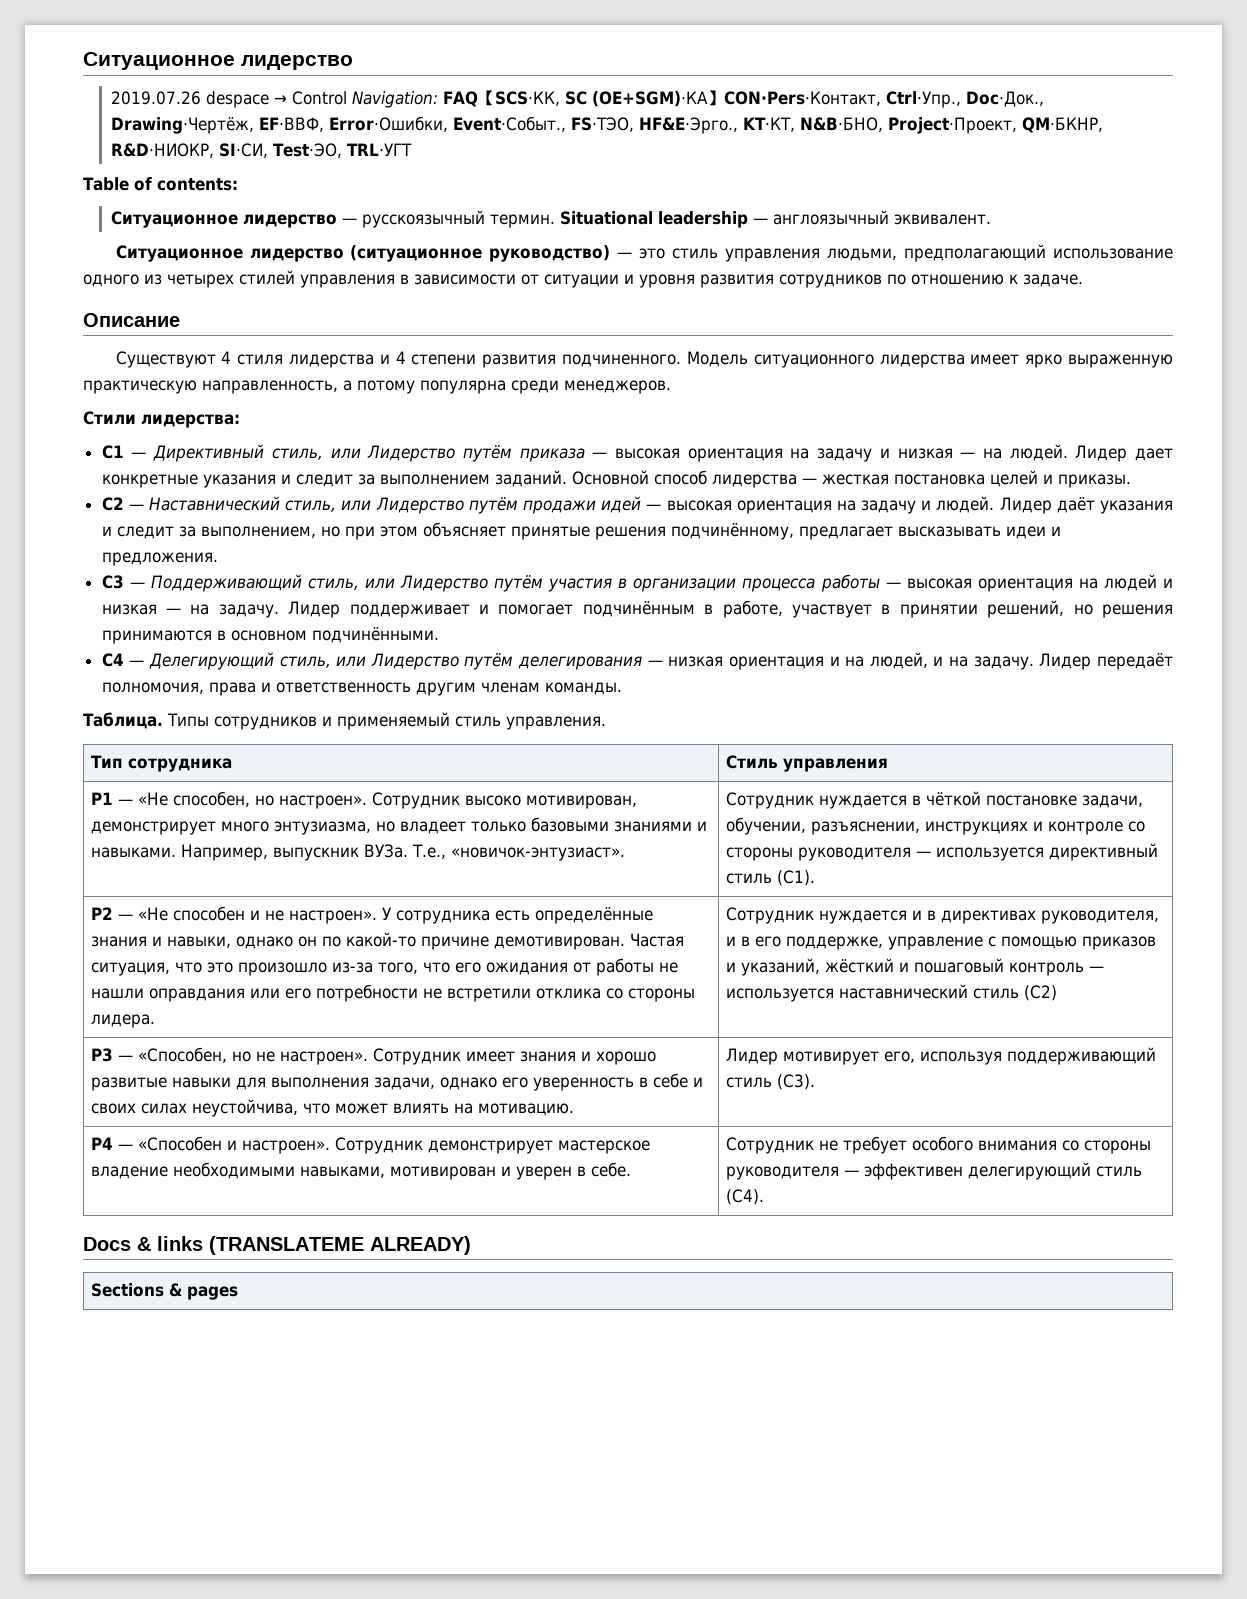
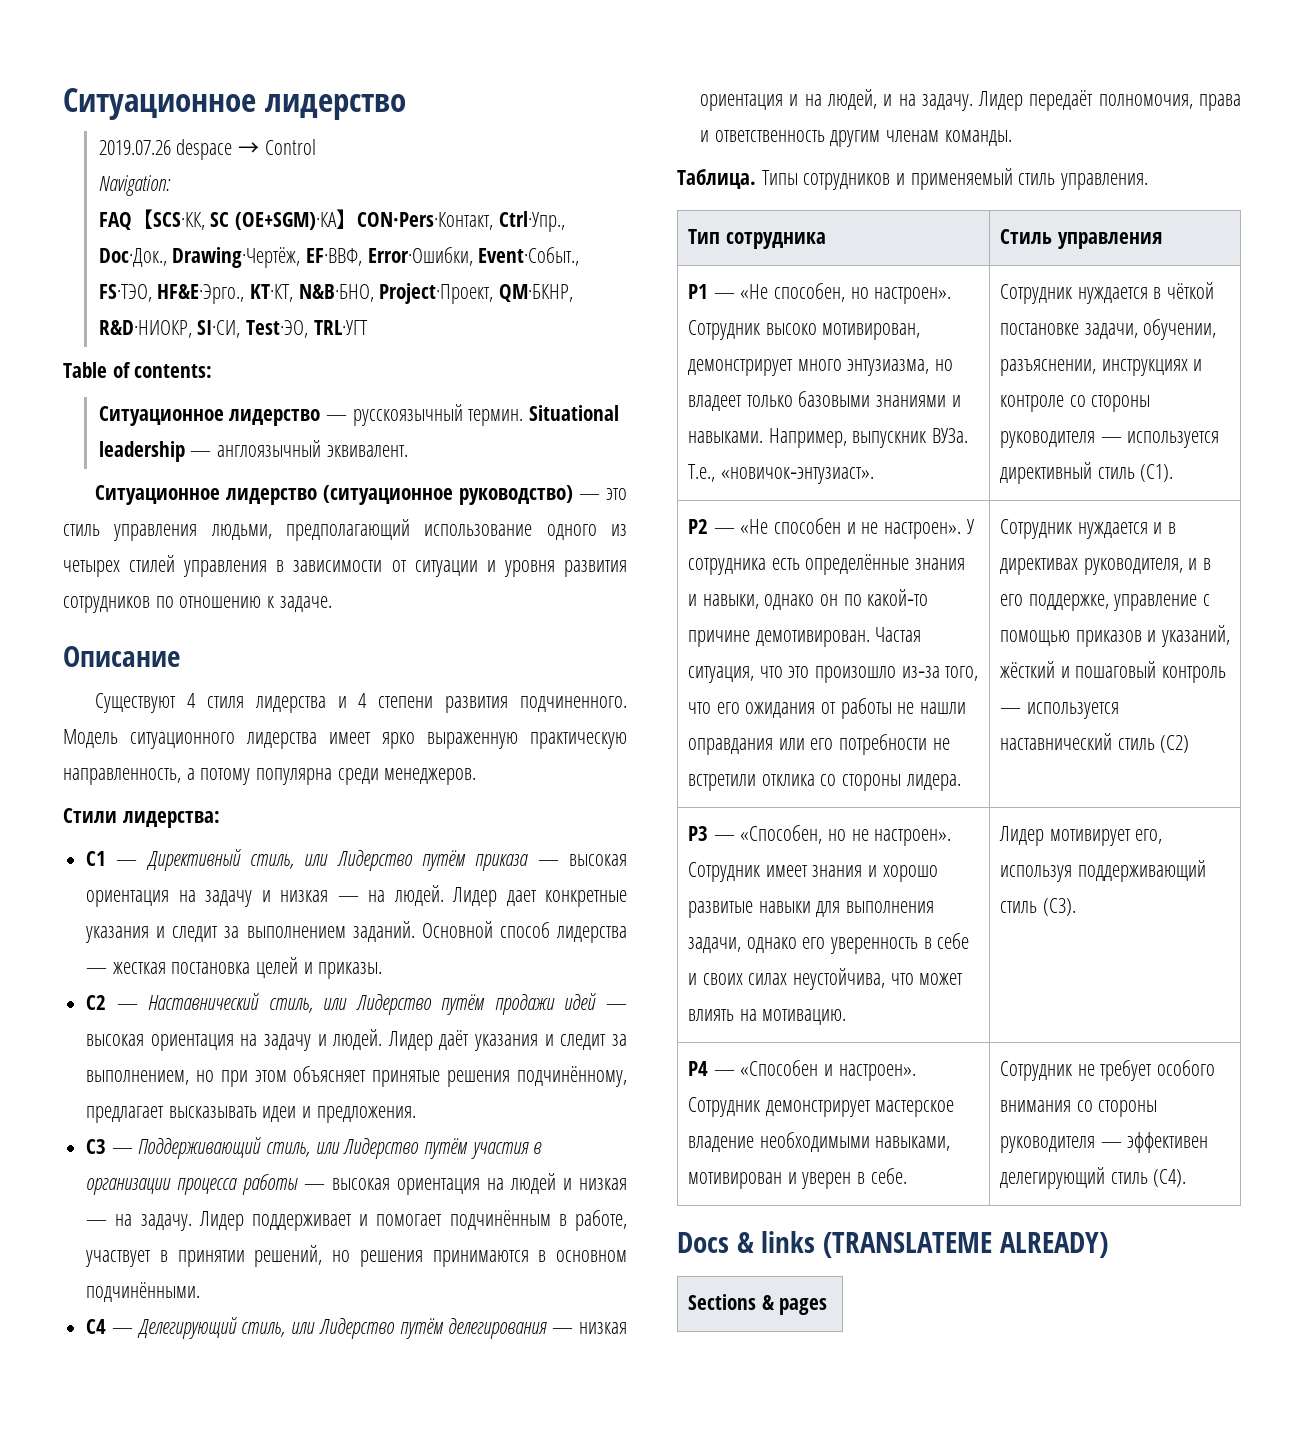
- 2019.07.26 despace → Control Navigation: FAQ【SCS·КК, SC (OE+SGM)·КА】CON·Pers·Контакт, Ctrl·Упр., Doc·Док., Drawing·Чертёж, EF·ВВФ, Error·Ошибки, Event·Событ., FS·ТЭО, HF&E·Эрго., KT·КТ, N&B·БНО, Project·Проект, QM·БКНР, R&D·НИОКР, SI·СИ, Test·ЭО, TRL·УГТ
+ 2019.07.26 despace → Control
+ Navigation:
+ FAQ【SCS·КК, SC (OE+SGM)·КА】CON·Pers·Контакт, Ctrl·Упр., Doc·Док., Drawing·Чертёж, EF·ВВФ, Error·Ошибки, Event·Событ., FS·ТЭО, HF&E·Эрго., KT·КТ, N&B·БНО, Project·Проект, QM·БКНР, R&D·НИОКР, SI·СИ, Test·ЭО, TRL·УГТ

